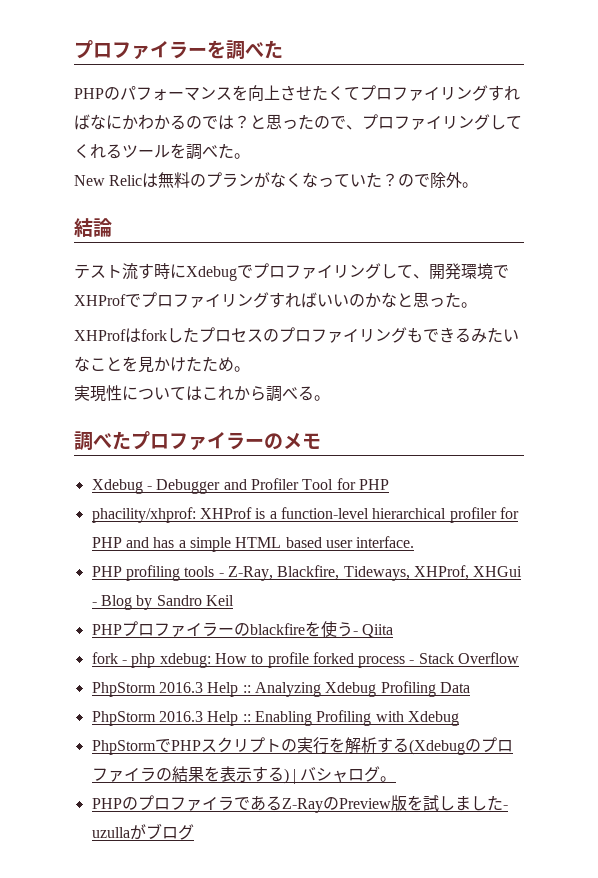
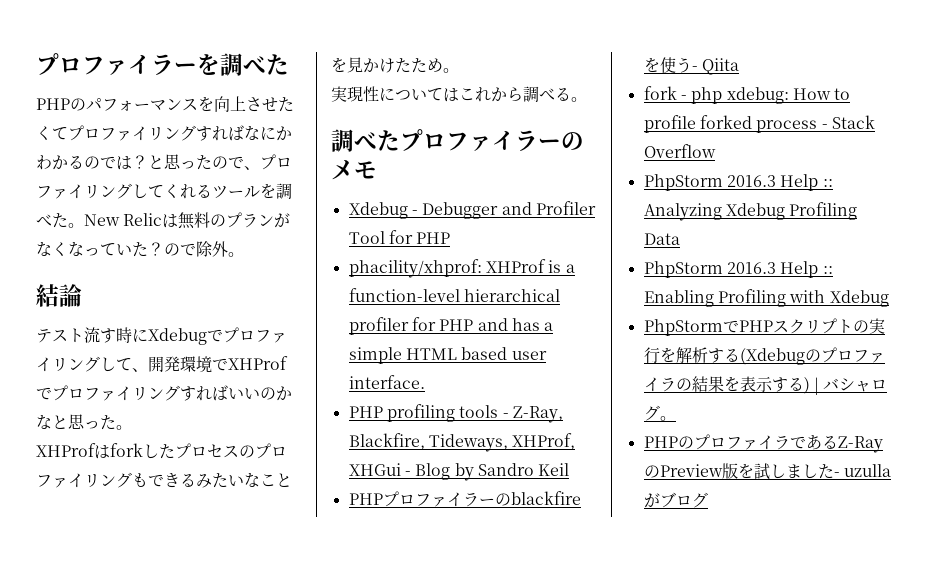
- と思ったので、プロファイリングしてくれるツールを調べた。
- New Relicは無料のプランがなくなっていた？
+ と思ったので、プロファイリングしてくれるツールを調べた。New Relicは無料のプランがなくなっていた？

